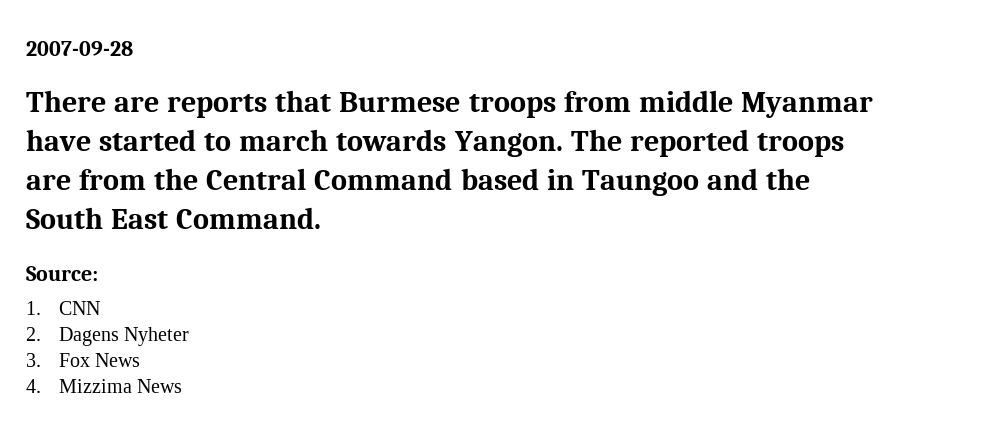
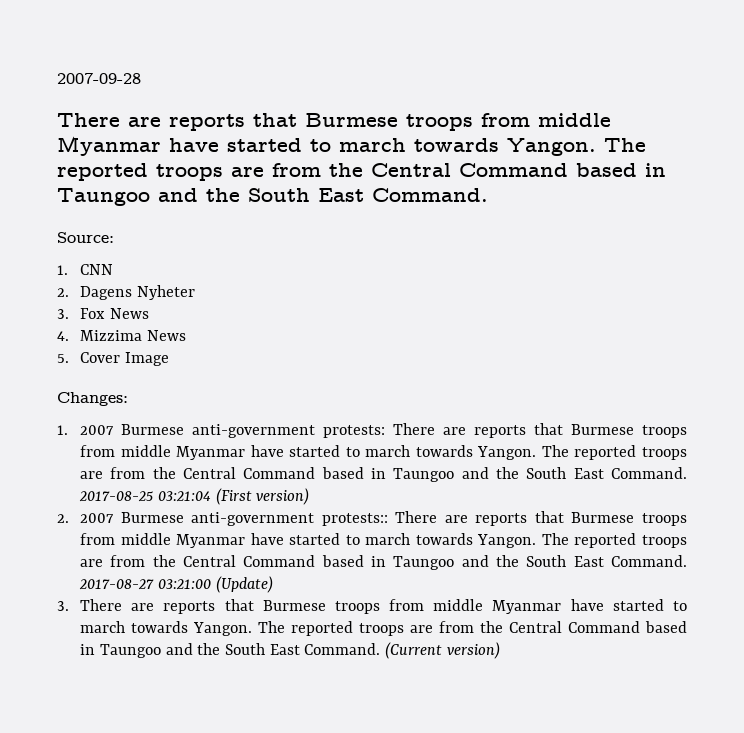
+ 5. Cover Image
+ Changes:
+ 1. 2007 Burmese anti-government protests: There are reports that Burmese troops from middle Myanmar have started to march towards Yangon. The reported troops are from the Central Command based in Taungoo and the South East Command. 2017-08-25 03:21:04 (First version)
+ 2. 2007 Burmese anti-government protests:: There are reports that Burmese troops from middle Myanmar have started to march towards Yangon. The reported troops are from the Central Command based in Taungoo and the South East Command. 2017-08-27 03:21:00 (Update)
+ 3. There are reports that Burmese troops from middle Myanmar have started to march towards Yangon. The reported troops are from the Central Command based in Taungoo and the South East Command. (Current version)

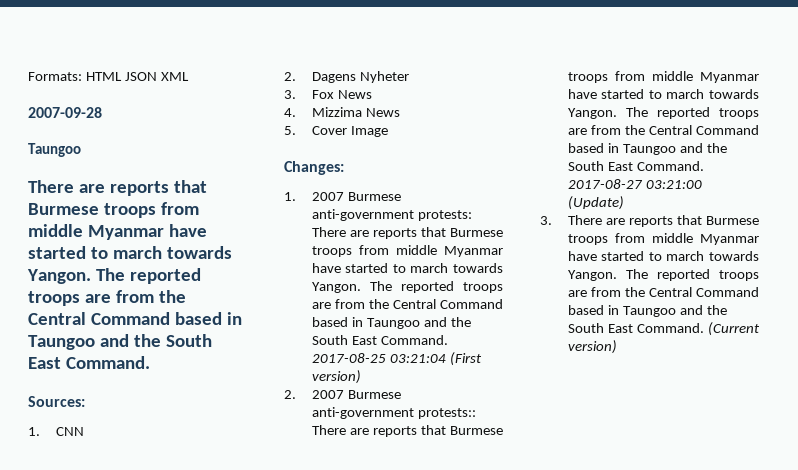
+ Formats: HTML JSON XML
  2007-09-28
+ Taungoo
- Source:
+ Sources:

